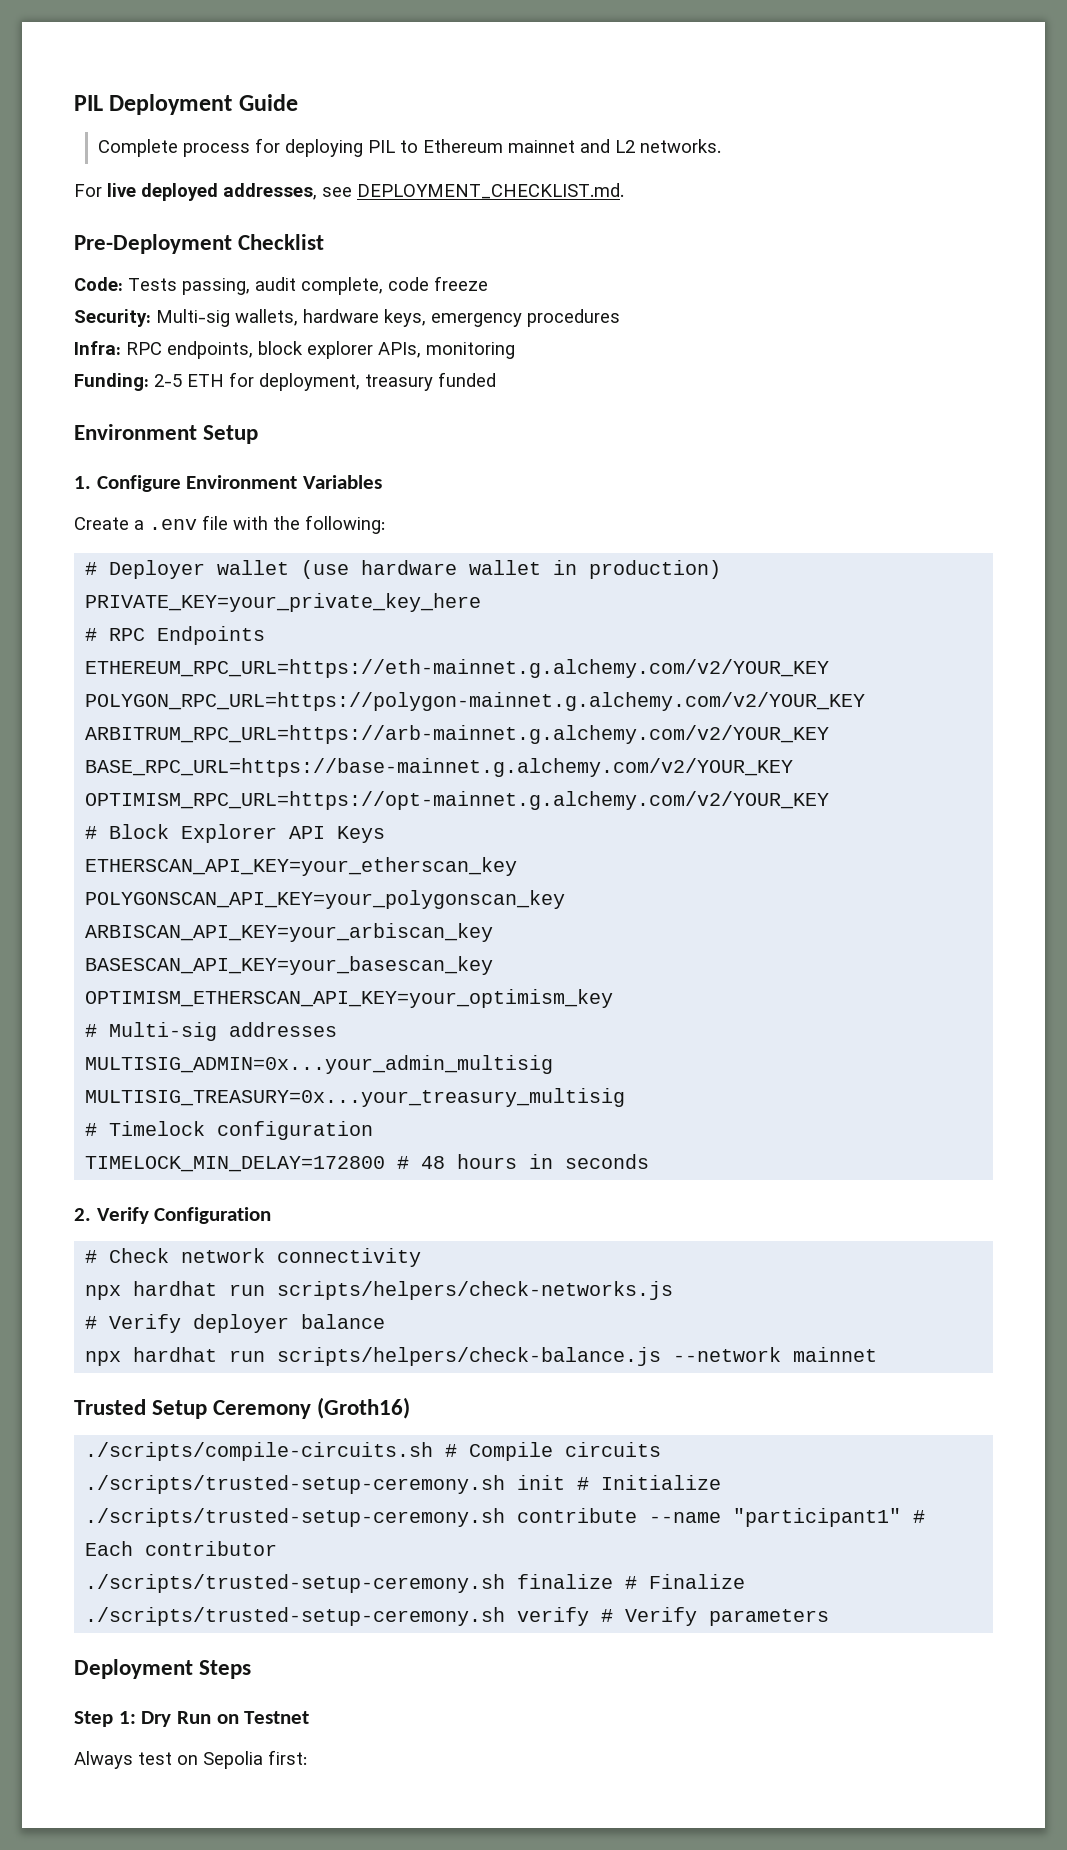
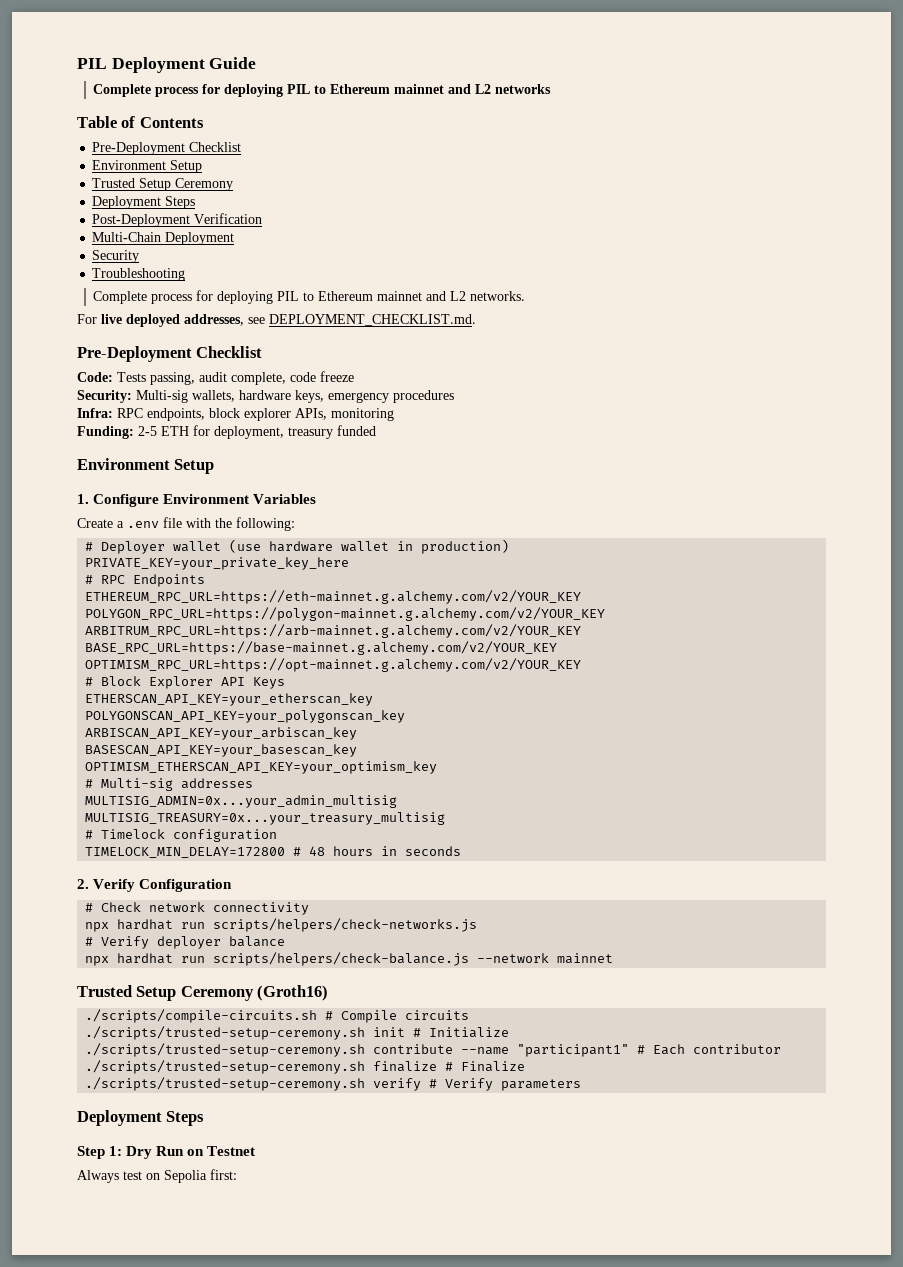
+ Complete process for deploying PIL to Ethereum mainnet and L2 networks
+ Table of Contents
+ Pre-Deployment Checklist
+ Environment Setup
+ Trusted Setup Ceremony
+ Deployment Steps
+ Post-Deployment Verification
+ Multi-Chain Deployment
+ Security
+ Troubleshooting

